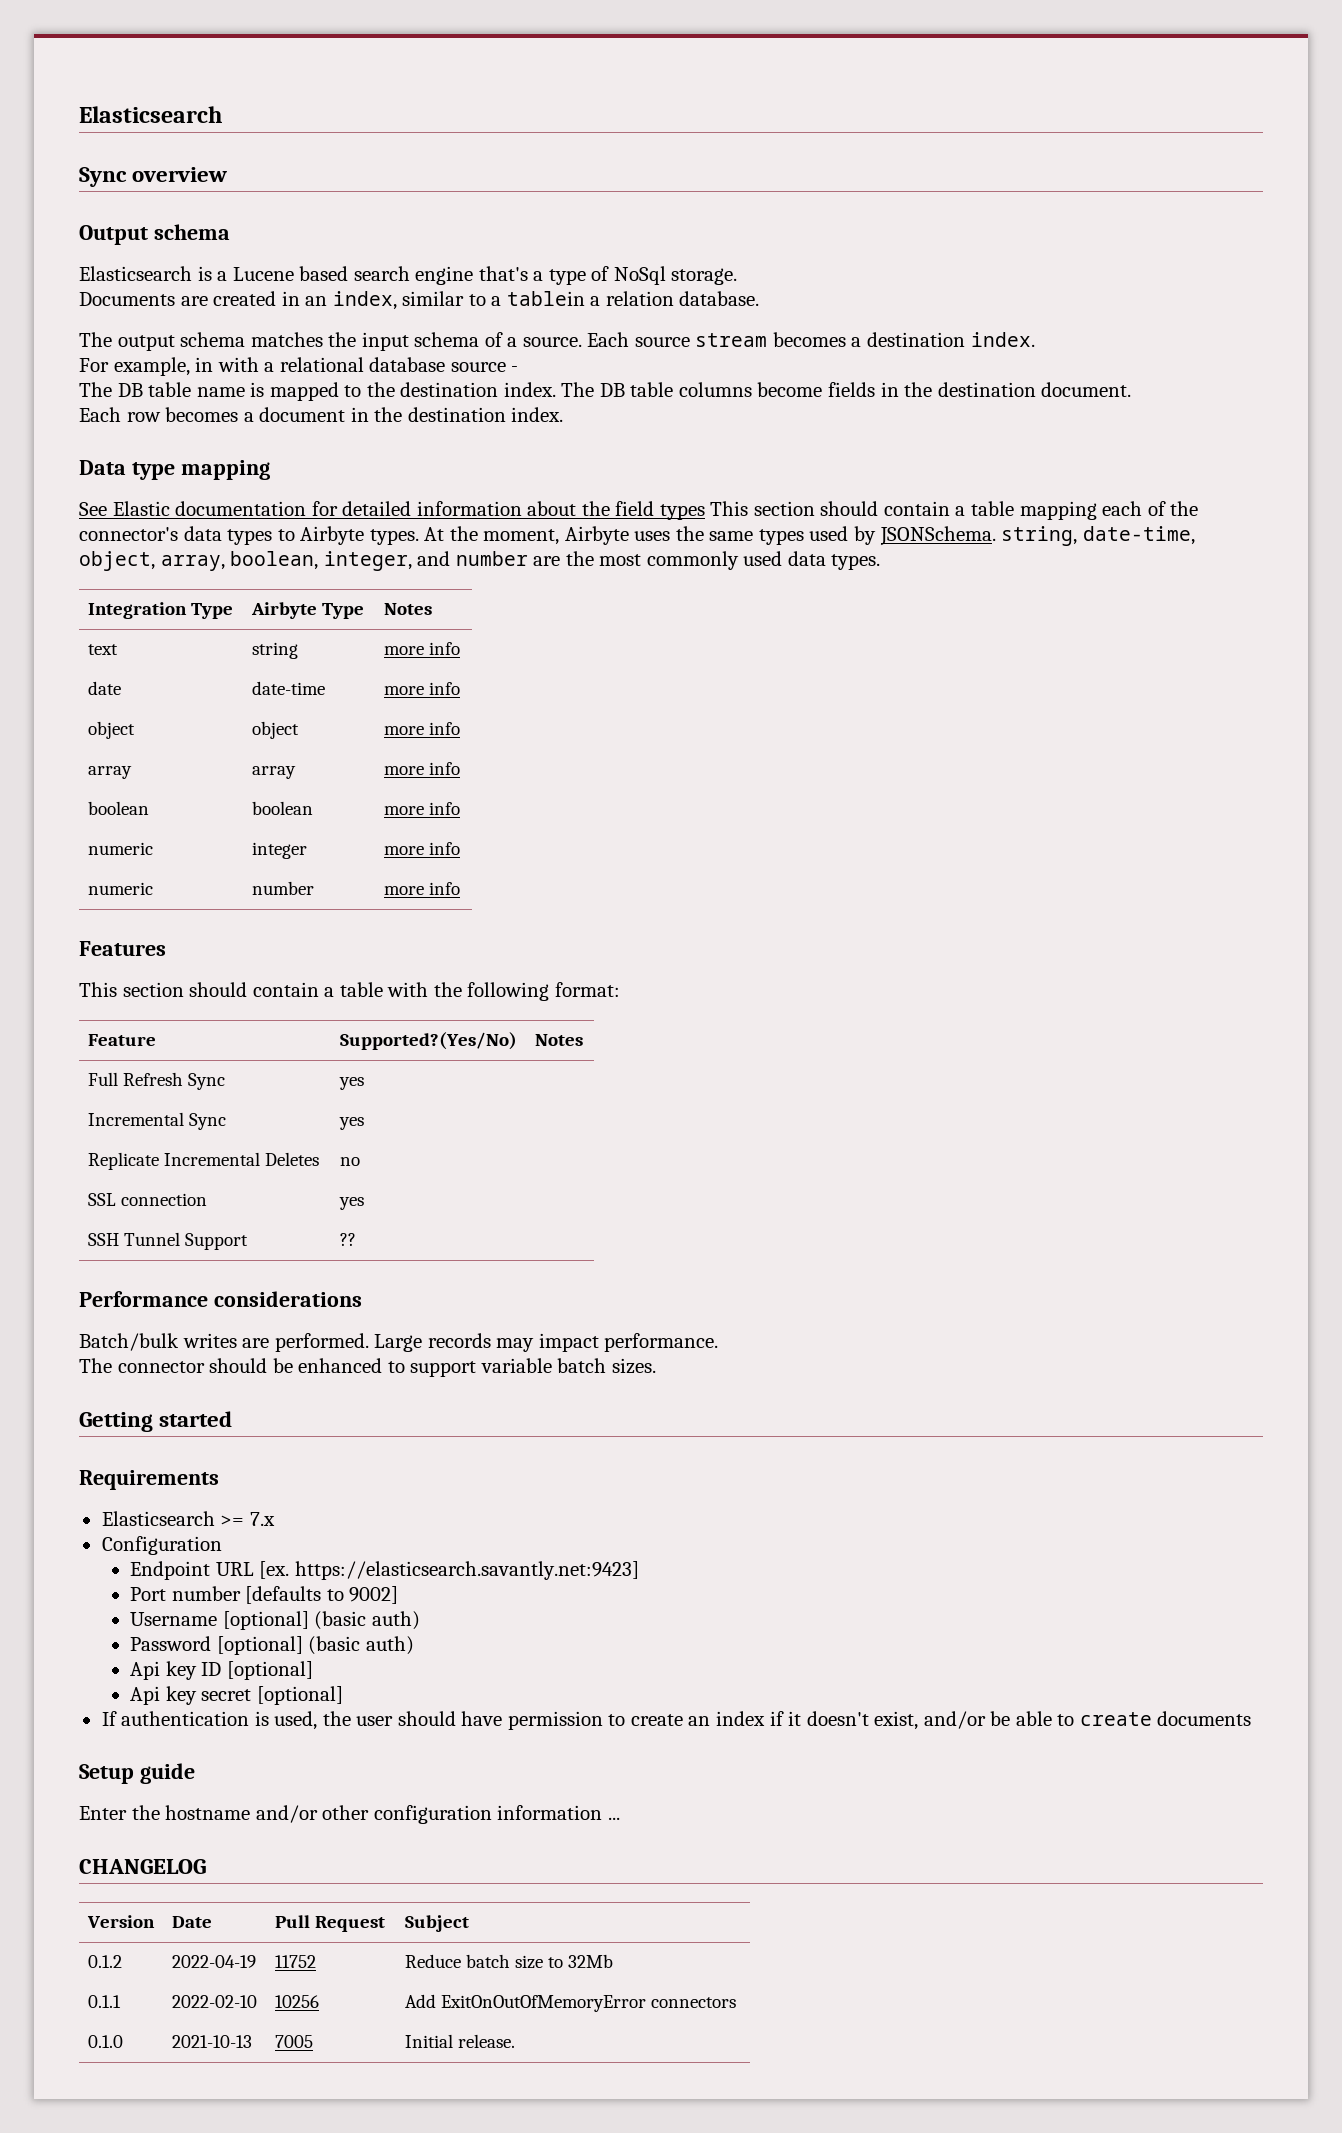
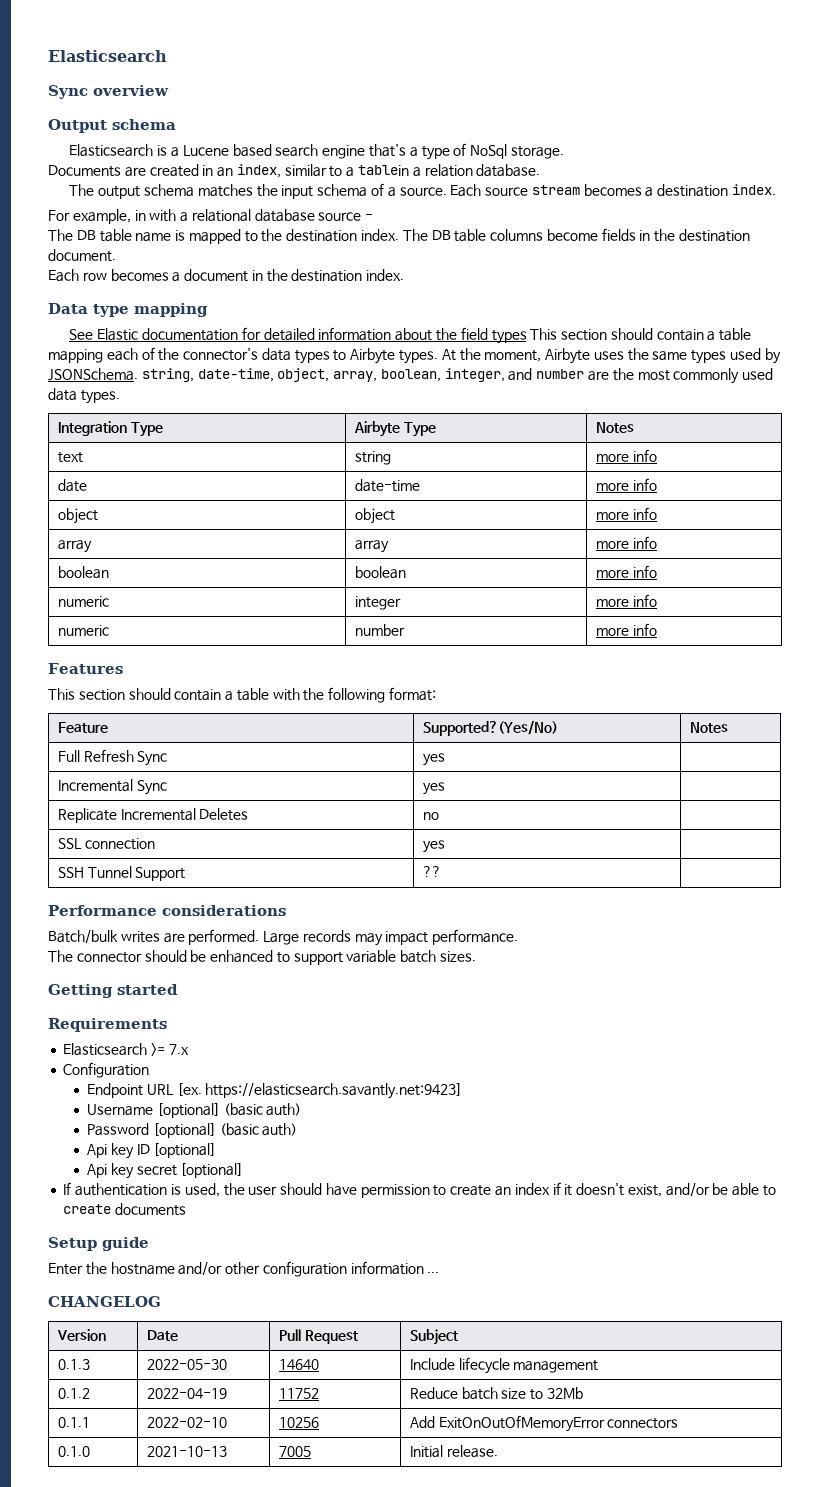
- Port number [defaults to 9002]
+ 0.1.3 | 2022-05-30 | 14640 | Include lifecycle management

